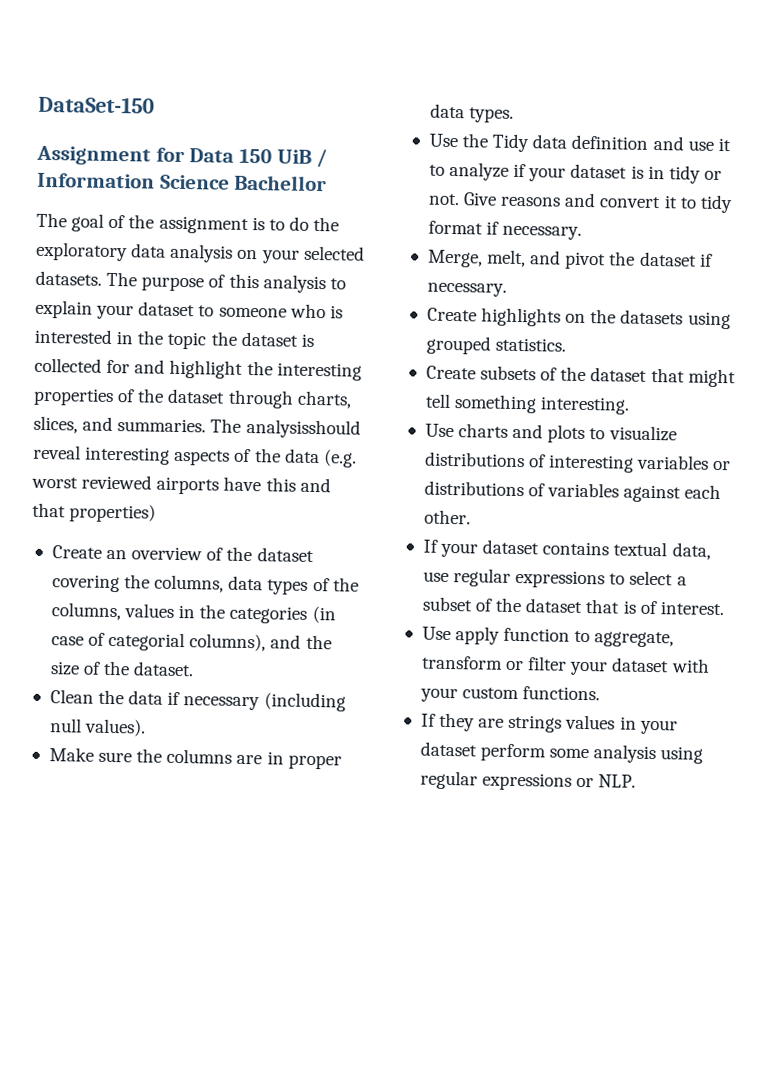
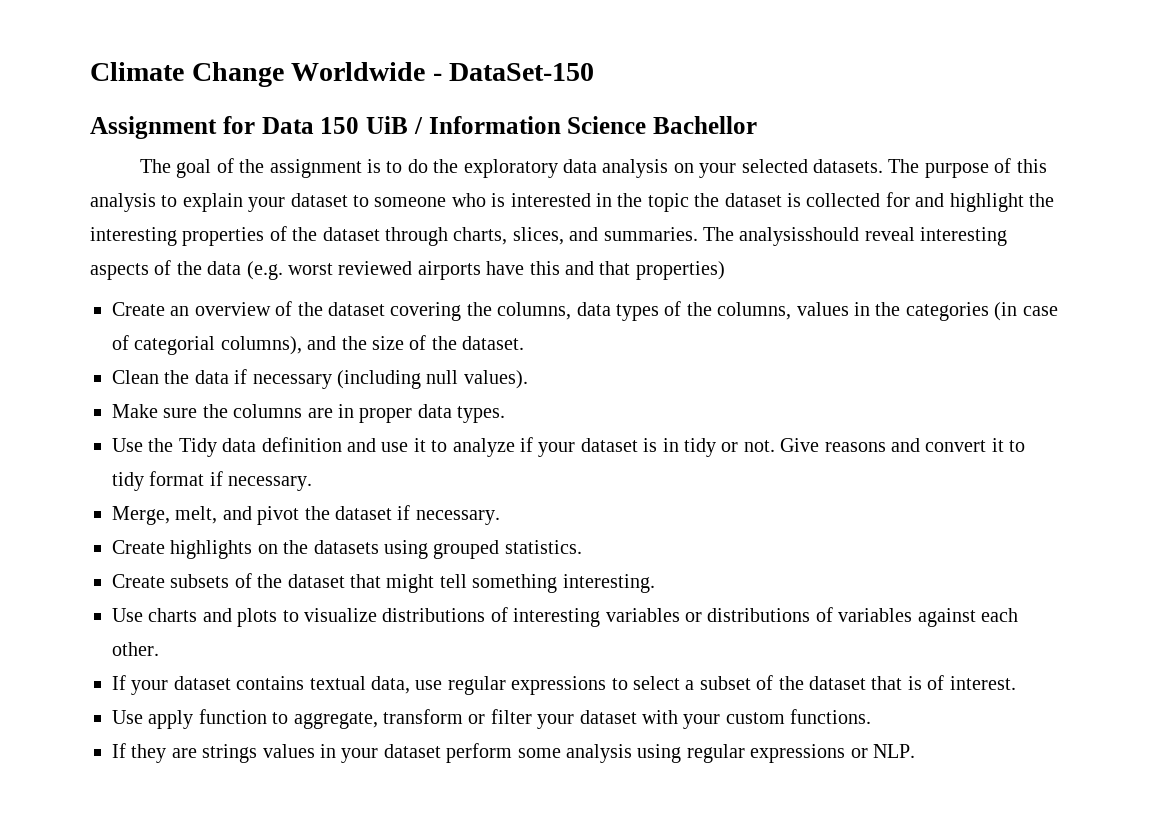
- DataSet-150
+ Climate Change Worldwide - DataSet-150

